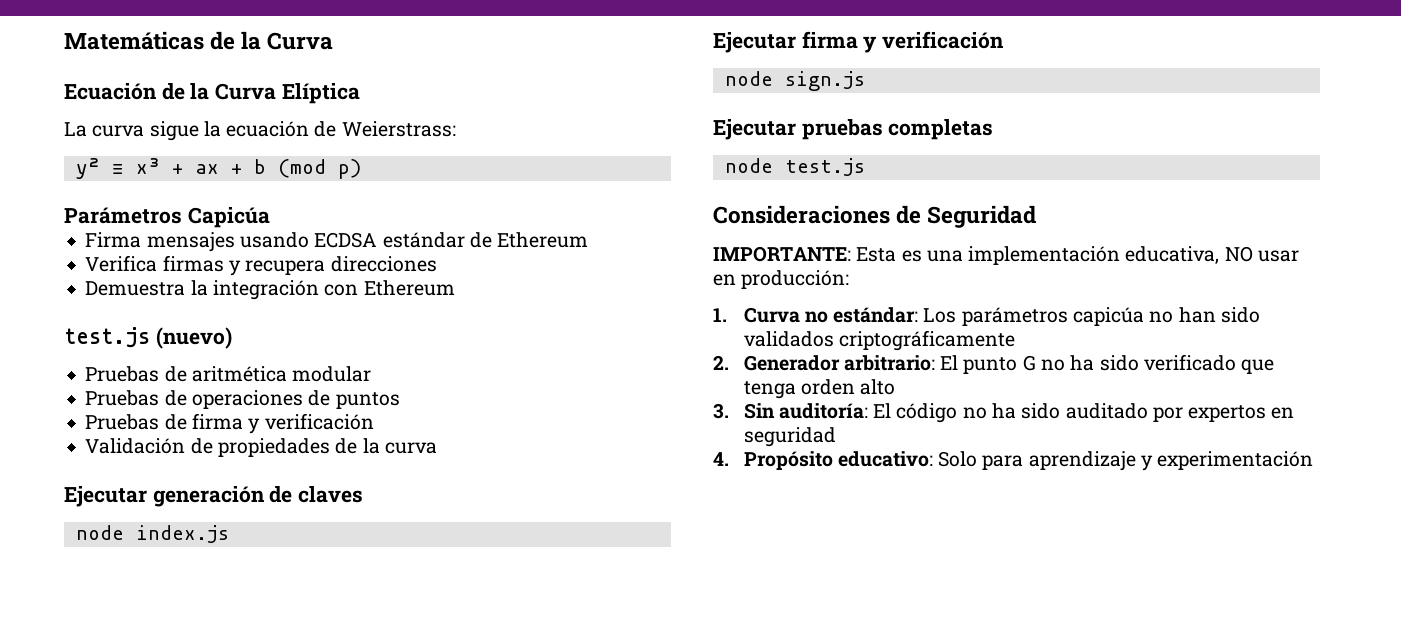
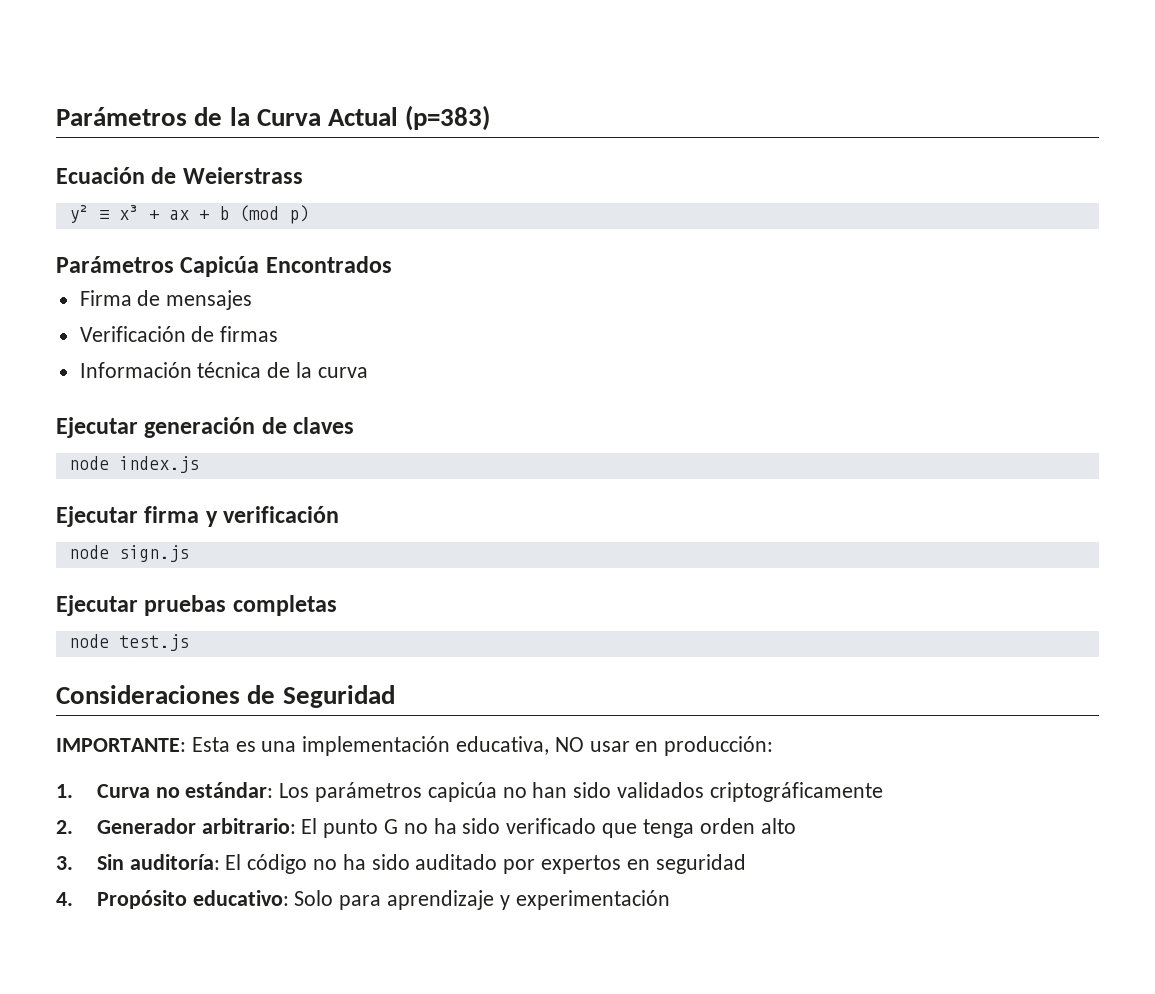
- Matemáticas de la Curva
+ Parámetros de la Curva Actual (p=383)
- Ecuación de la Curva Elíptica
- La curva sigue la ecuación de Weierstrass:
+ Ecuación de Weierstrass
- Parámetros Capicúa
+ Parámetros Capicúa Encontrados
- Firma mensajes usando ECDSA estándar de Ethereum
- Verifica firmas y recupera direcciones
- Demuestra la integración con Ethereum
- test.js (nuevo)
- Pruebas de aritmética modular
- Pruebas de operaciones de puntos
- Pruebas de firma y verificación
- Validación de propiedades de la curva
+ Firma de mensajes
+ Verificación de firmas
+ Información técnica de la curva

